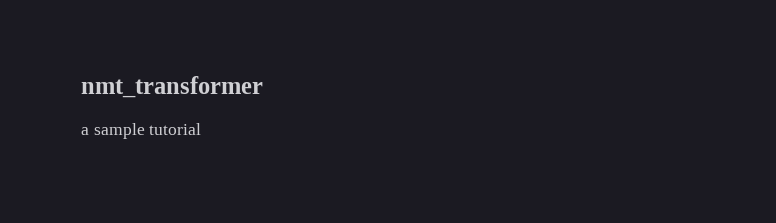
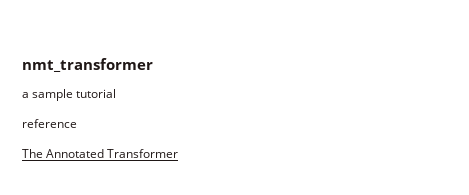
+ reference
+ The Annotated Transformer

